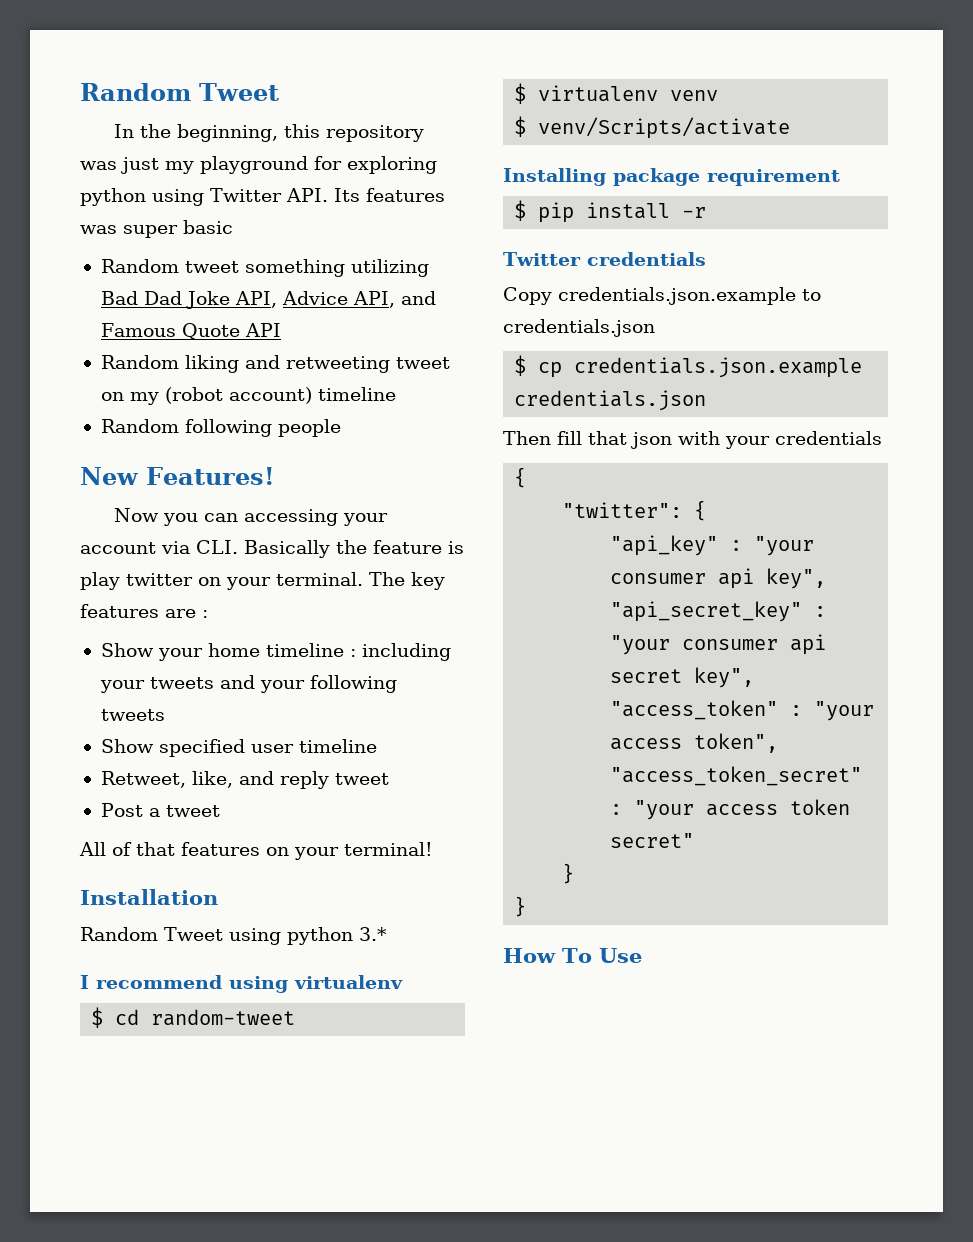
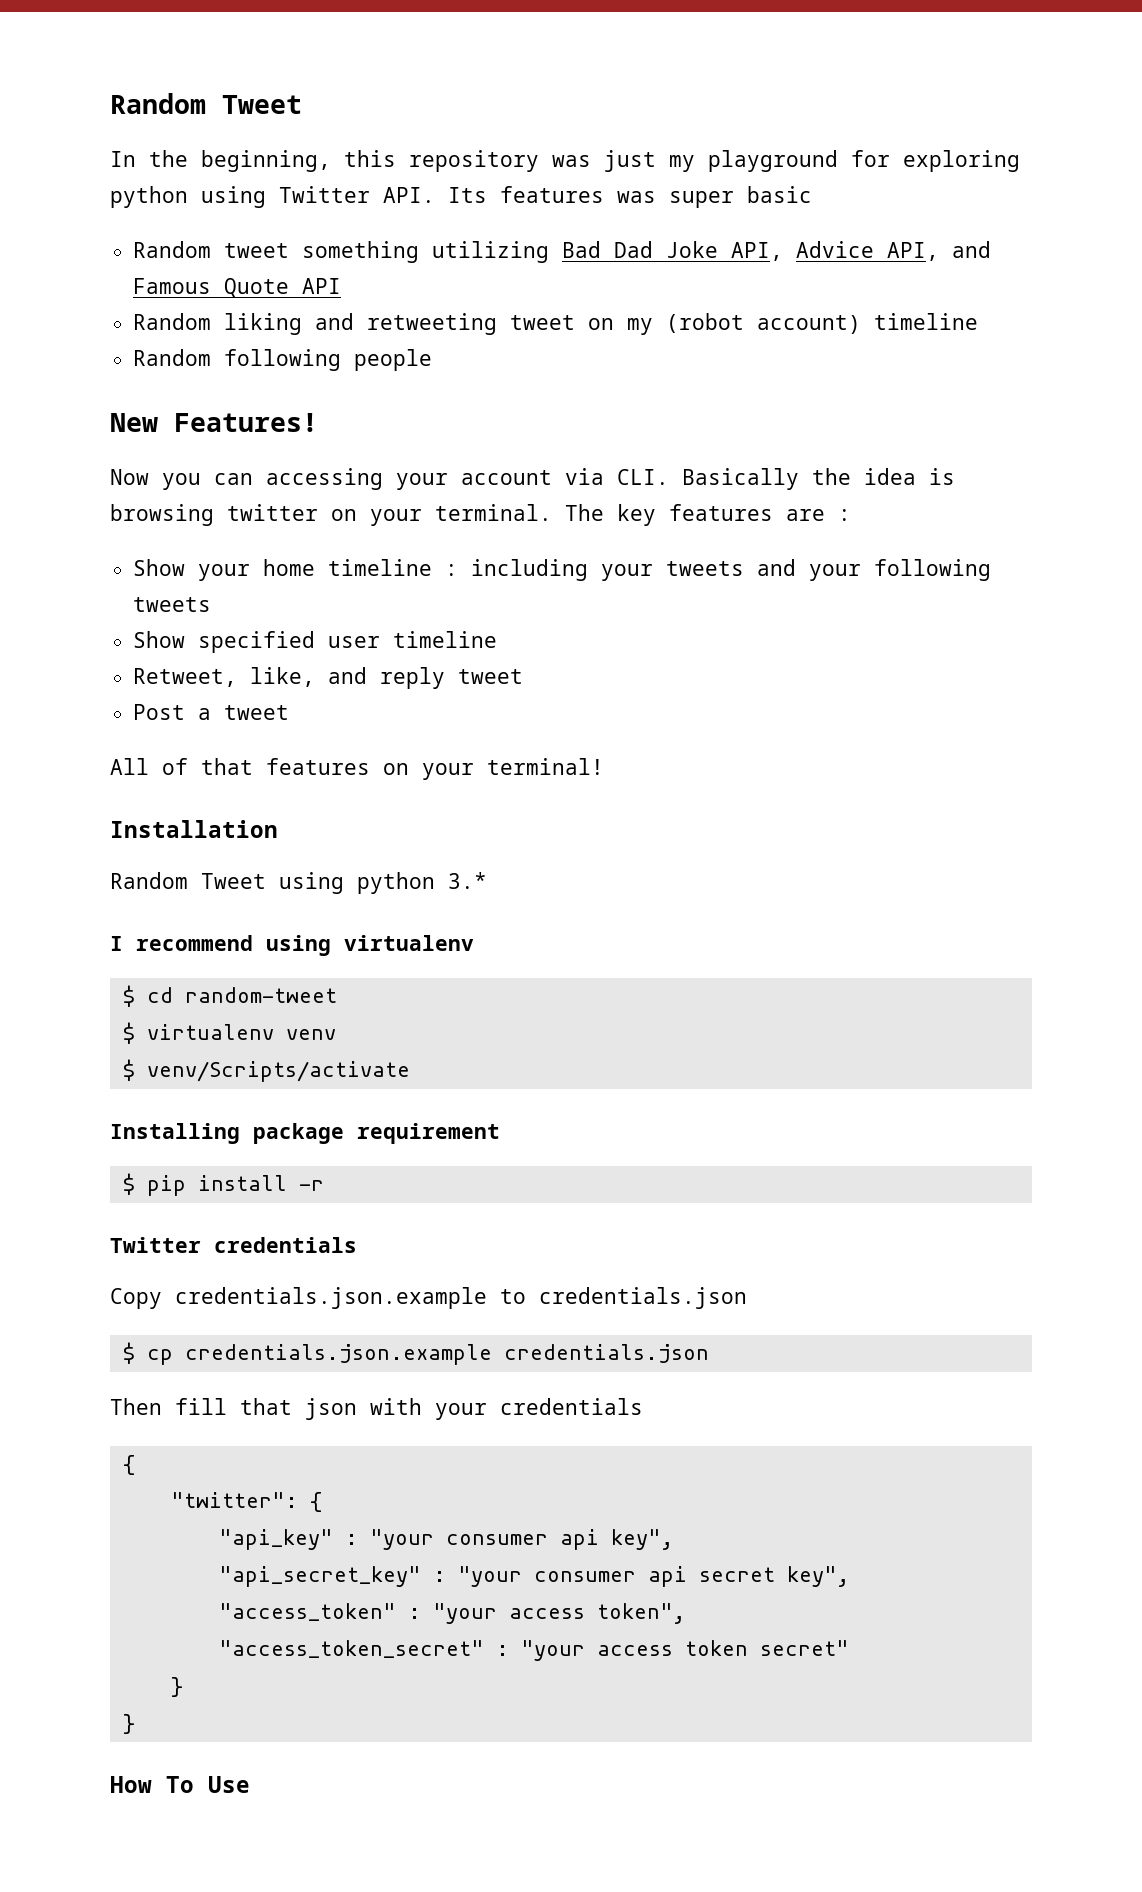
- Now you can accessing your account via CLI. Basically the feature is play twitter on your terminal.
+ Now you can accessing your account via CLI. Basically the idea is browsing twitter on your terminal.

